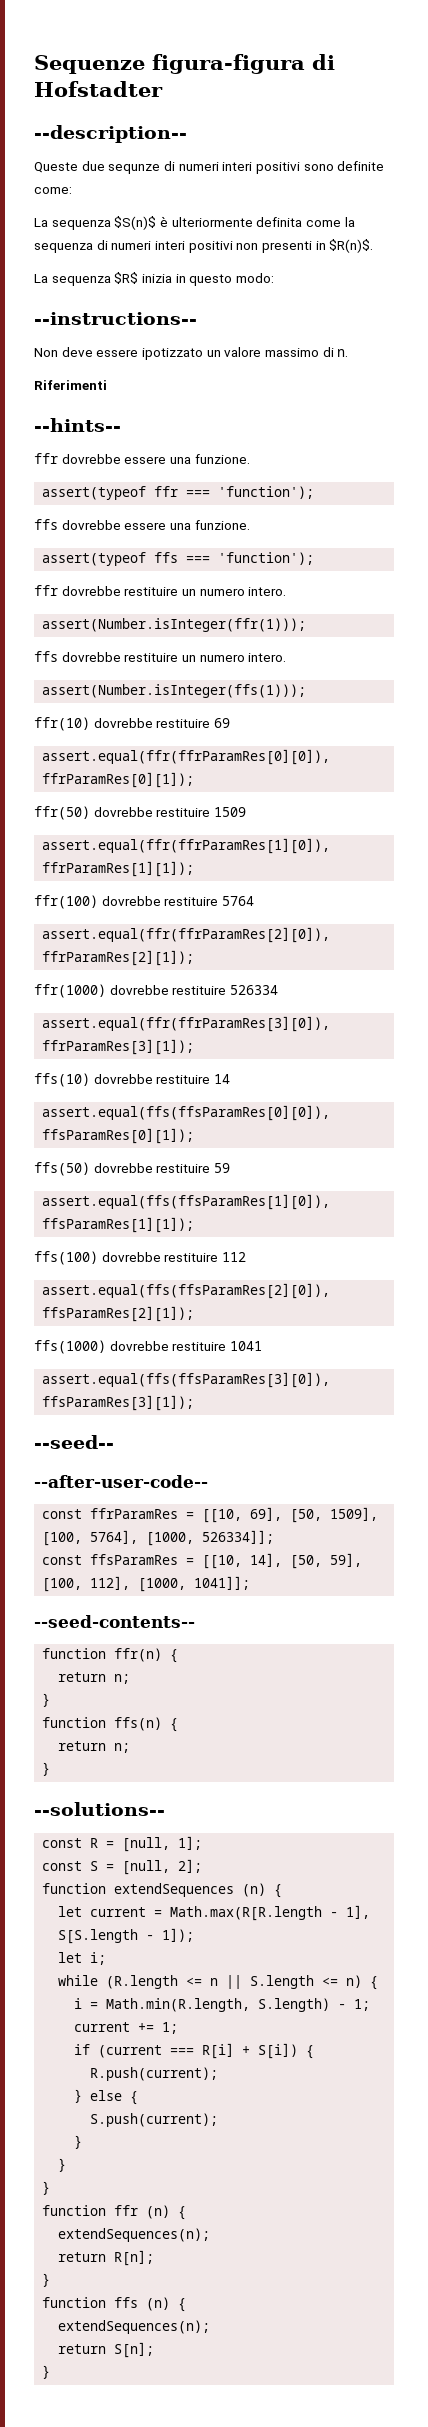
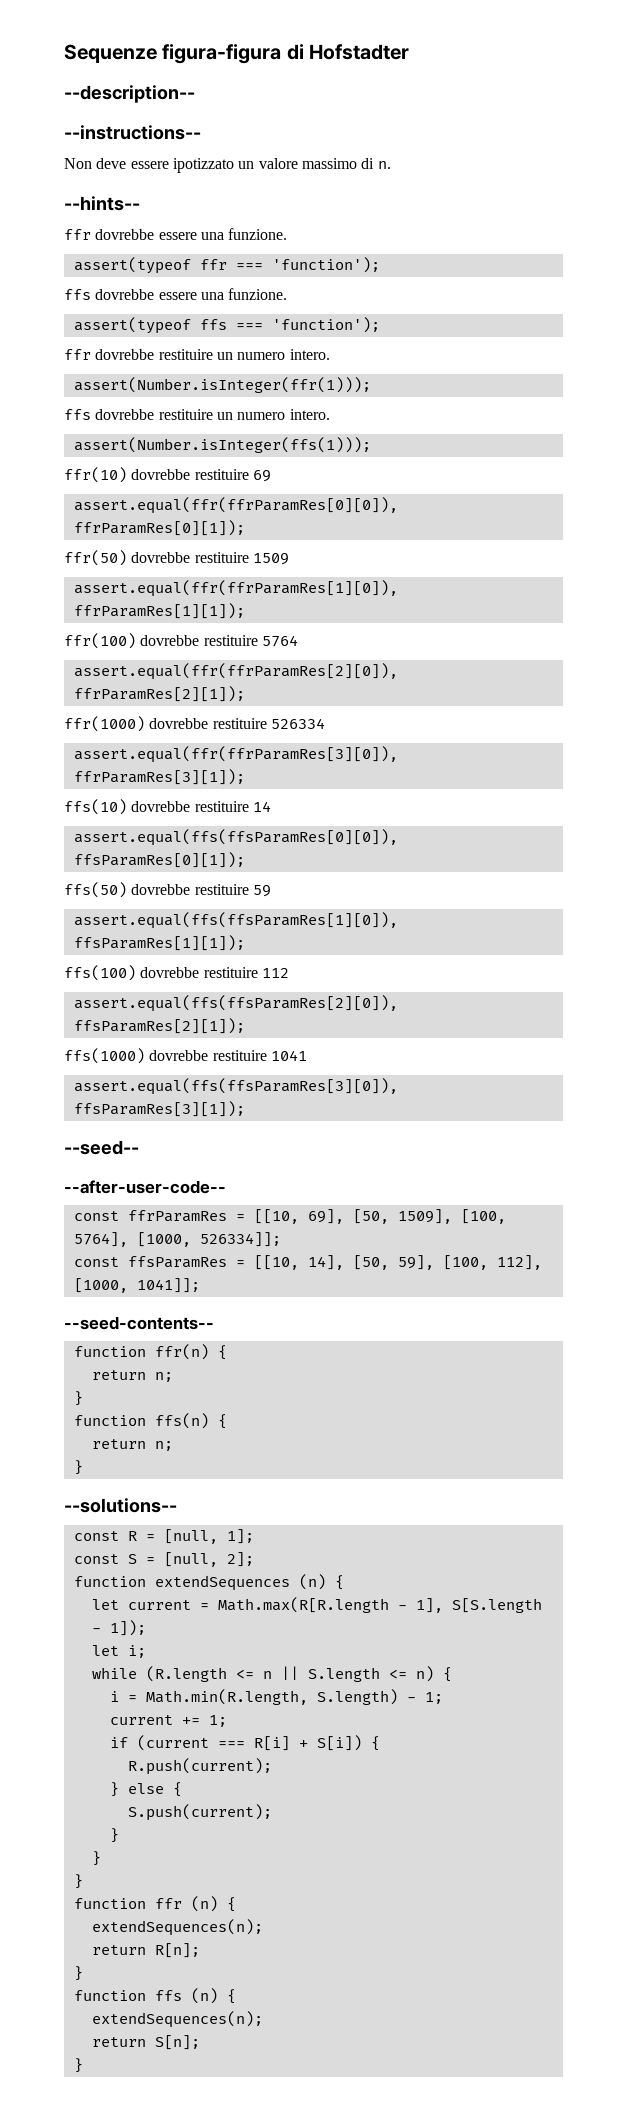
- Queste due sequnze di numeri interi positivi sono definite come:
- La sequenza $S(n)$ è ulteriormente definita come la sequenza di numeri interi positivi non presenti in $R(n)$.
- La sequenza $R$ inizia in questo modo:
- Riferimenti

